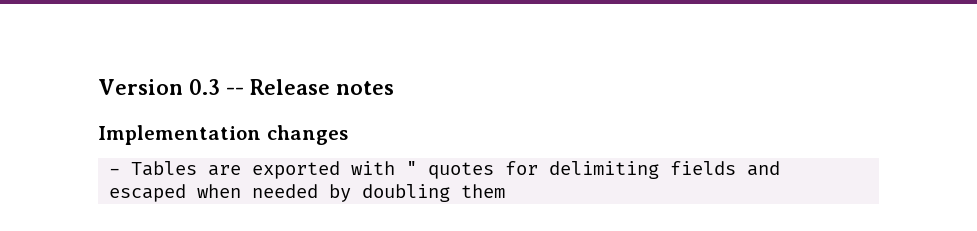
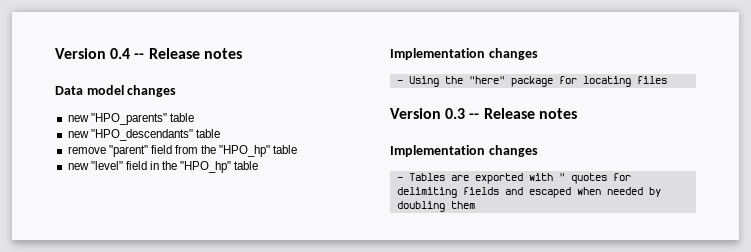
+ Version 0.4 -- Release notes
+ Data model changes
+ new "HPO_parents" table
+ new "HPO_descendants" table
+ remove "parent" field from the "HPO_hp" table
+ new "level" field in the "HPO_hp" table
+ Implementation changes
+ - Using the "here" package for locating files

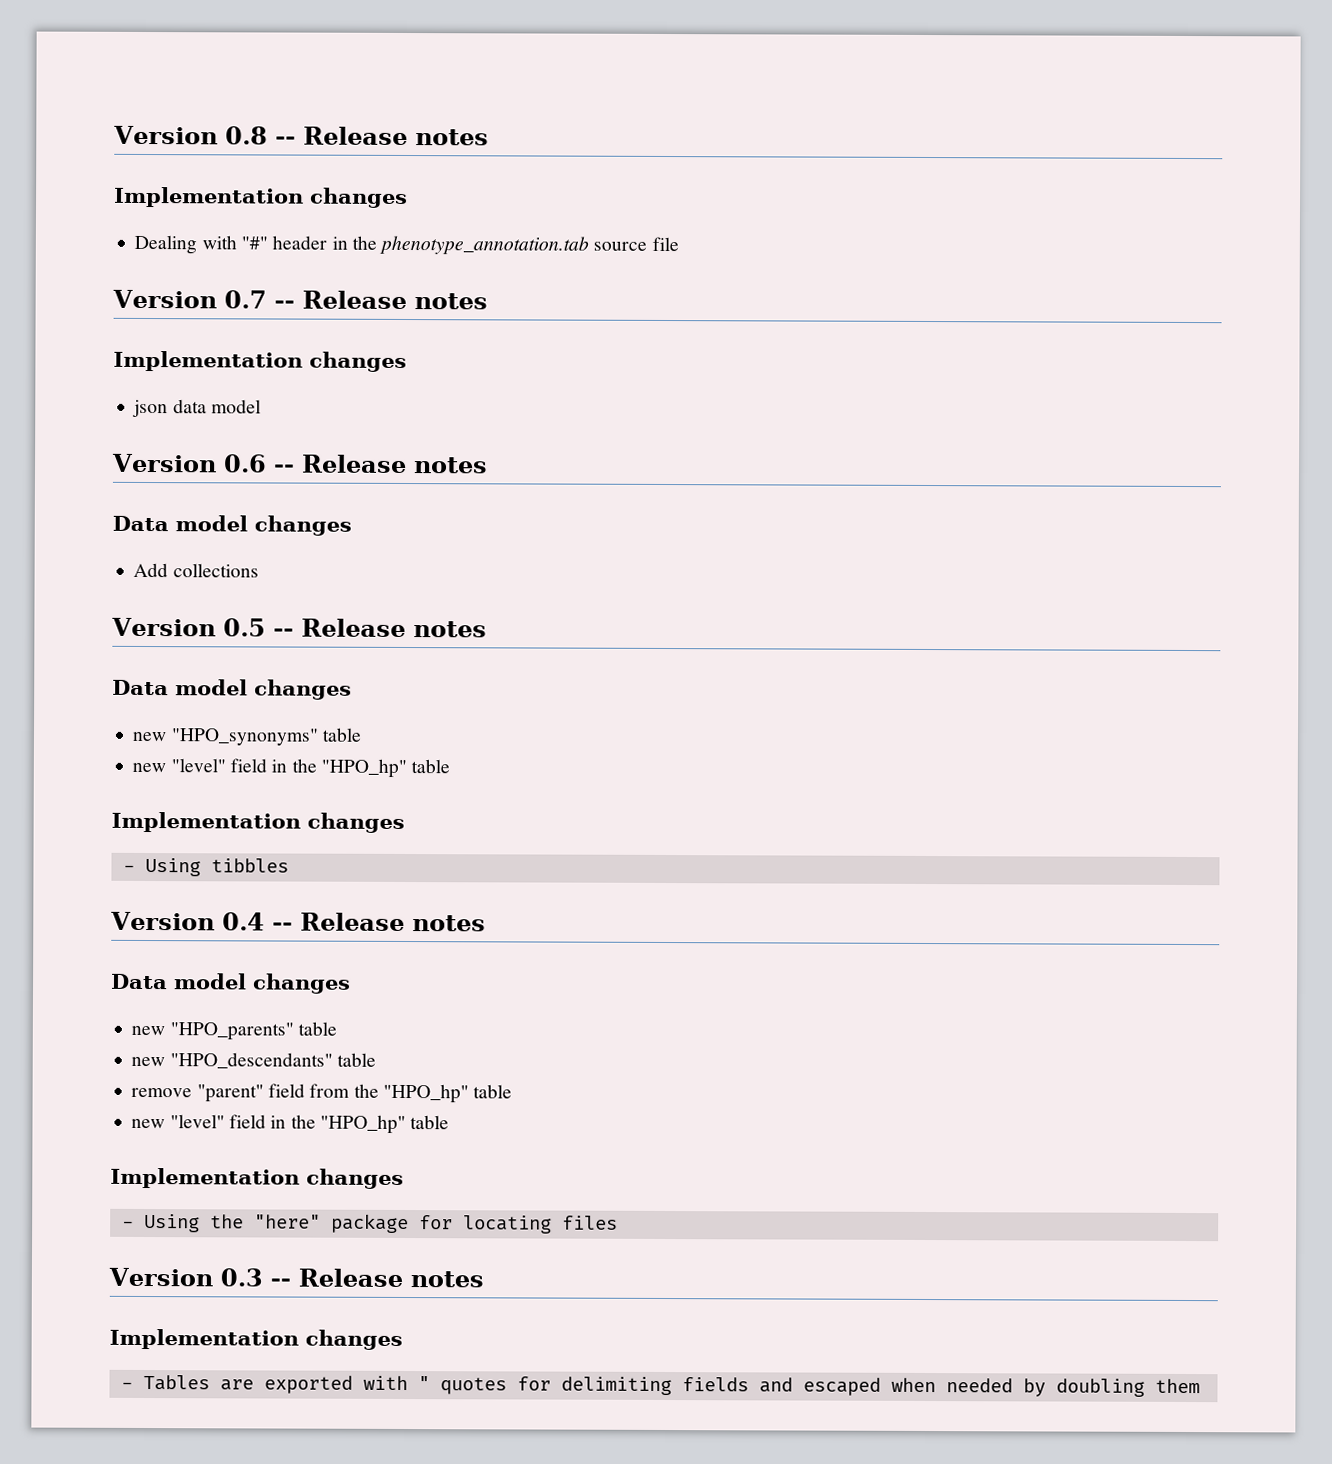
+ Version 0.8 -- Release notes
+ Implementation changes
+ Dealing with "#" header in the phenotype_annotation.tab source file
+ Version 0.7 -- Release notes
+ Implementation changes
+ json data model
+ Version 0.6 -- Release notes
+ Data model changes
+ Add collections
+ Version 0.5 -- Release notes
+ Data model changes
+ new "HPO_synonyms" table
+ new "level" field in the "HPO_hp" table
+ Implementation changes
+ - Using tibbles

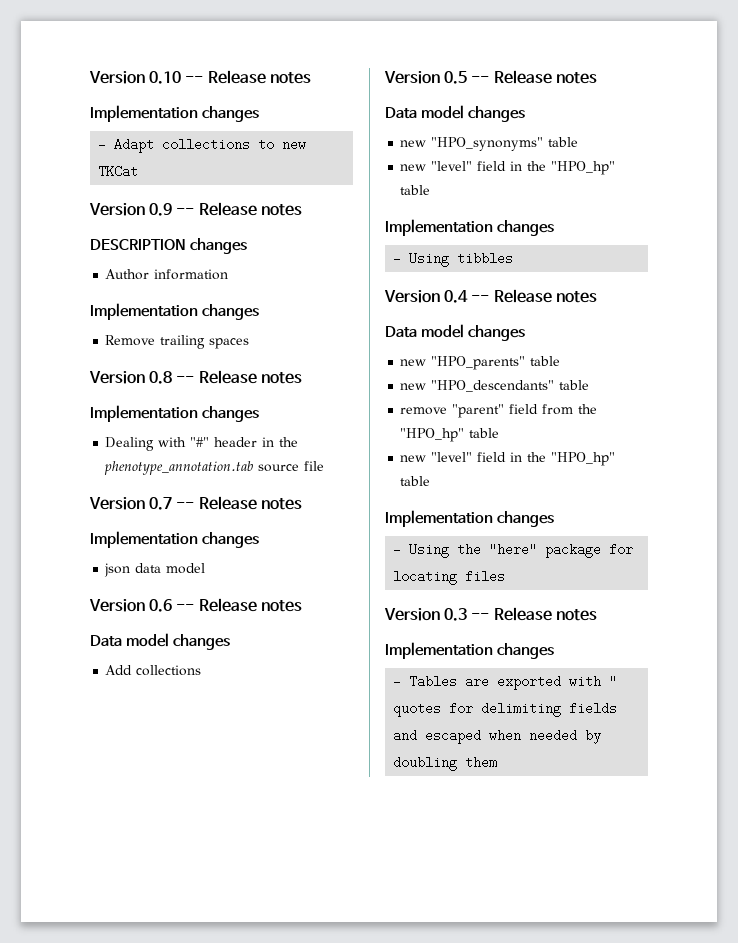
+ Version 0.10 -- Release notes
+ Implementation changes
+ - Adapt collections to new TKCat
+ Version 0.9 -- Release notes
+ DESCRIPTION changes
+ Author information
+ Implementation changes
+ Remove trailing spaces

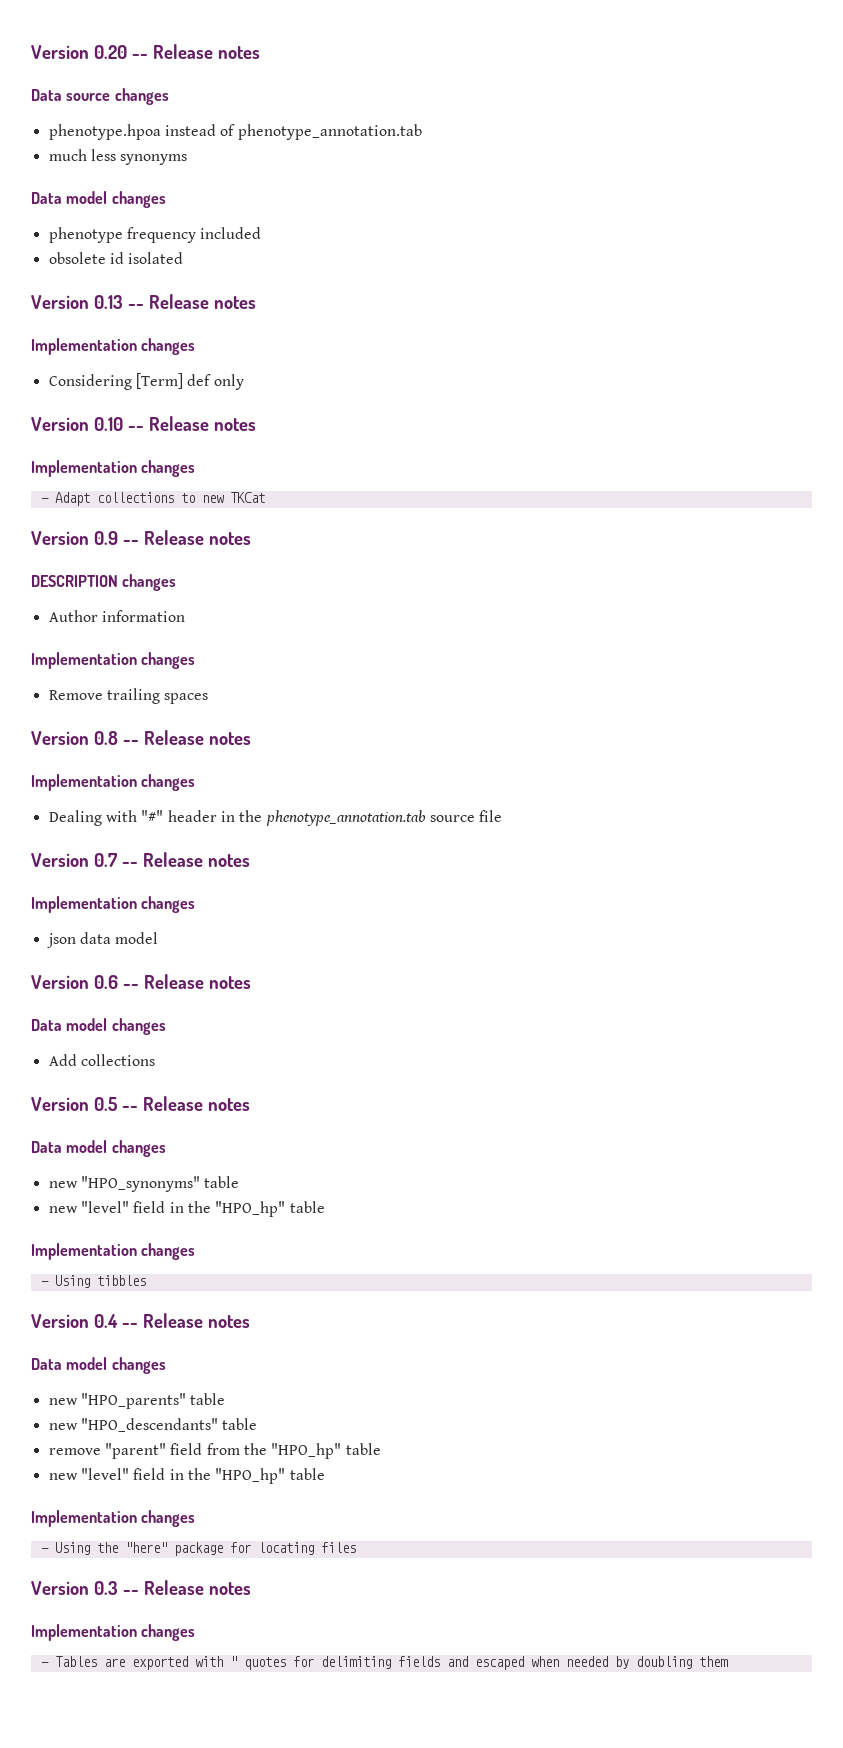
+ Version 0.20 -- Release notes
+ Data source changes
+ phenotype.hpoa instead of phenotype_annotation.tab
+ much less synonyms
+ Data model changes
+ phenotype frequency included
+ obsolete id isolated
+ Version 0.13 -- Release notes
+ Implementation changes
+ Considering [Term] def only

